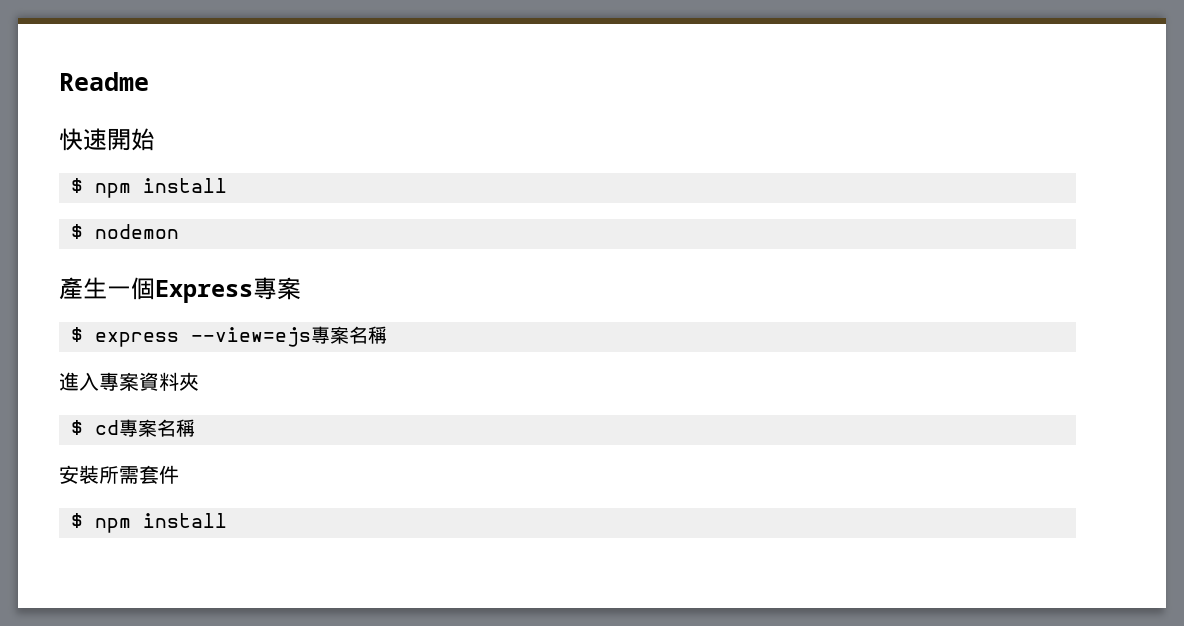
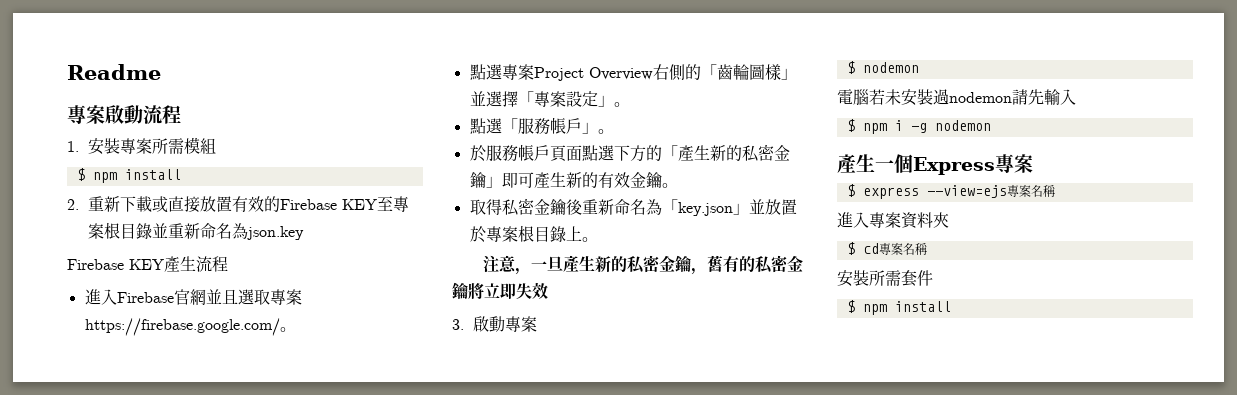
- 快速開始
+ 專案啟動流程
+ 1.安裝專案所需模組
  $ npm install
+ 2.重新下載或直接放置有效的Firebase KEY至專案根目錄並重新命名為json.key
+ Firebase KEY產生流程
+ 進入Firebase官網並且選取專案https://firebase.google.com/。
+ 點選專案Project Overview右側的「齒輪圖樣」並選擇「專案設定」。
+ 點選「服務帳戶」。
+ 於服務帳戶頁面點選下方的「產生新的私密金鑰」即可產生新的有效金鑰。
+ 取得私密金鑰後重新命名為「key.json」並放置於專案根目錄上。
+ 注意，一旦產生新的私密金鑰，舊有的私密金鑰將立即失效
+ 3.啟動專案
  $ nodemon
+ 電腦若未安裝過nodemon請先輸入
+ $ npm i -g nodemon

